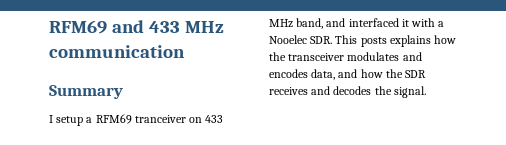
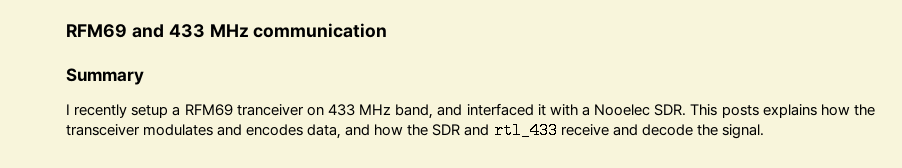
- I setup a RFM69 tranceiver on 433 MHz band, and interfaced it with a Nooelec SDR. This posts explains how the transceiver modulates and encodes data, and how the SDR receives and decodes the signal.
+ I recently setup a RFM69 tranceiver on 433 MHz band, and interfaced it with a Nooelec SDR. This posts explains how the transceiver modulates and encodes data, and how the SDR and rtl_433 receive and decode the signal.

